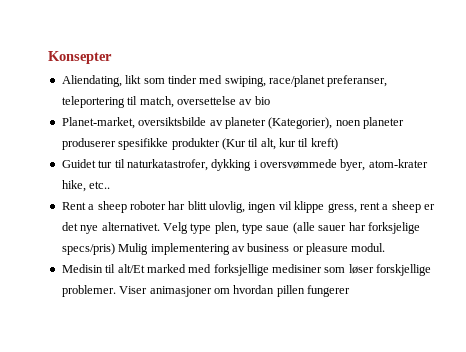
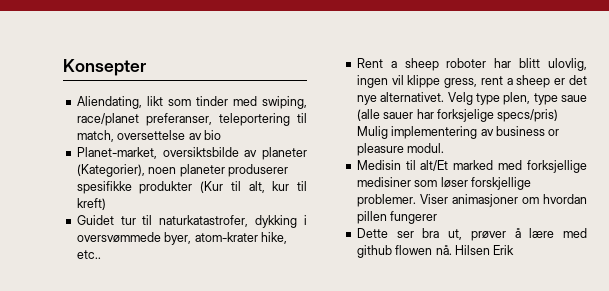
+ Dette ser bra ut, prøver å lære med github flowen nå. Hilsen Erik

